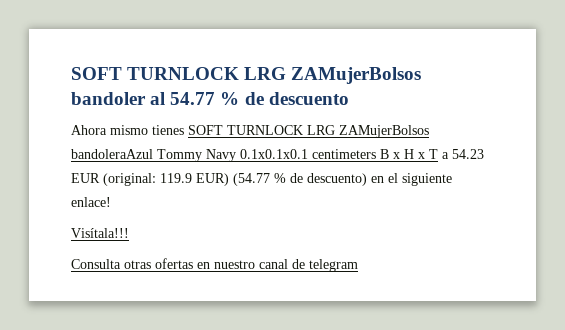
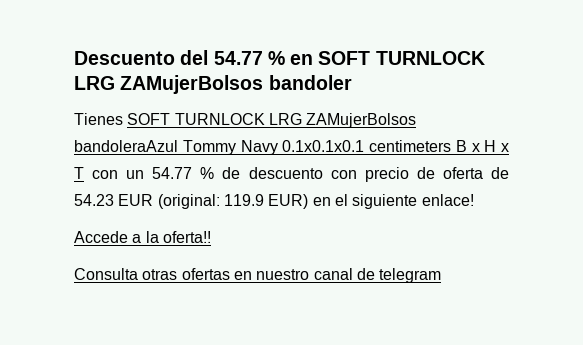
- SOFT TURNLOCK LRG ZAMujerBolsos bandoler al 54.77 % de descuento
- Ahora mismo tienes SOFT TURNLOCK LRG ZAMujerBolsos bandoleraAzul Tommy Navy 0.1x0.1x0.1 centimeters B x H x T a 54.23 EUR (original: 119.9 EUR) (54.77 % de descuento) en el siguiente enlace!
+ Descuento del 54.77 % en SOFT TURNLOCK LRG ZAMujerBolsos bandoler
+ Tienes SOFT TURNLOCK LRG ZAMujerBolsos bandoleraAzul Tommy Navy 0.1x0.1x0.1 centimeters B x H x T con un 54.77 % de descuento con precio de oferta de 54.23 EUR (original: 119.9 EUR) en el siguiente enlace!
- Visítala!!!
+ Accede a la oferta!!

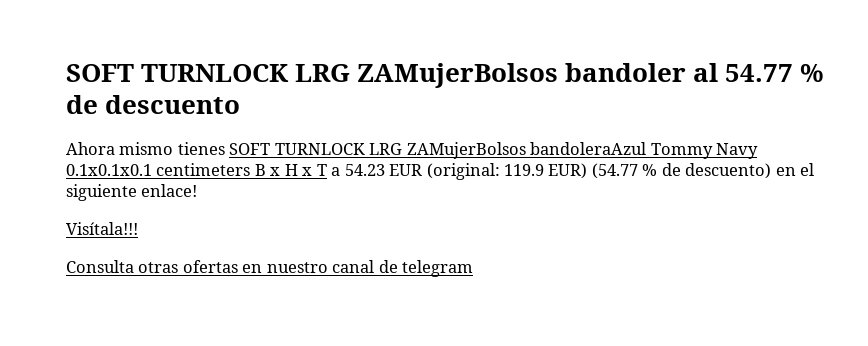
- Descuento del 54.77 % en SOFT TURNLOCK LRG ZAMujerBolsos bandoler
- Tienes SOFT TURNLOCK LRG ZAMujerBolsos bandoleraAzul Tommy Navy 0.1x0.1x0.1 centimeters B x H x T con un 54.77 % de descuento con precio de oferta de 54.23 EUR (original: 119.9 EUR) en el siguiente enlace!
+ SOFT TURNLOCK LRG ZAMujerBolsos bandoler al 54.77 % de descuento
+ Ahora mismo tienes SOFT TURNLOCK LRG ZAMujerBolsos bandoleraAzul Tommy Navy 0.1x0.1x0.1 centimeters B x H x T a 54.23 EUR (original: 119.9 EUR) (54.77 % de descuento) en el siguiente enlace!
- Accede a la oferta!!
+ Visítala!!!

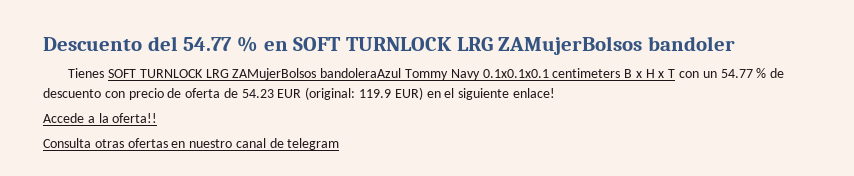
- SOFT TURNLOCK LRG ZAMujerBolsos bandoler al 54.77 % de descuento
- Ahora mismo tienes SOFT TURNLOCK LRG ZAMujerBolsos bandoleraAzul Tommy Navy 0.1x0.1x0.1 centimeters B x H x T a 54.23 EUR (original: 119.9 EUR) (54.77 % de descuento) en el siguiente enlace!
+ Descuento del 54.77 % en SOFT TURNLOCK LRG ZAMujerBolsos bandoler
+ Tienes SOFT TURNLOCK LRG ZAMujerBolsos bandoleraAzul Tommy Navy 0.1x0.1x0.1 centimeters B x H x T con un 54.77 % de descuento con precio de oferta de 54.23 EUR (original: 119.9 EUR) en el siguiente enlace!
- Visítala!!!
+ Accede a la oferta!!

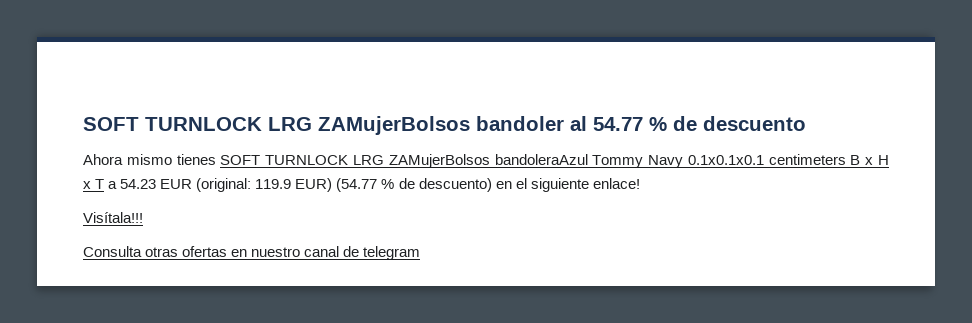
- Descuento del 54.77 % en SOFT TURNLOCK LRG ZAMujerBolsos bandoler
- Tienes SOFT TURNLOCK LRG ZAMujerBolsos bandoleraAzul Tommy Navy 0.1x0.1x0.1 centimeters B x H x T con un 54.77 % de descuento con precio de oferta de 54.23 EUR (original: 119.9 EUR) en el siguiente enlace!
+ SOFT TURNLOCK LRG ZAMujerBolsos bandoler al 54.77 % de descuento
+ Ahora mismo tienes SOFT TURNLOCK LRG ZAMujerBolsos bandoleraAzul Tommy Navy 0.1x0.1x0.1 centimeters B x H x T a 54.23 EUR (original: 119.9 EUR) (54.77 % de descuento) en el siguiente enlace!
- Accede a la oferta!!
+ Visítala!!!

